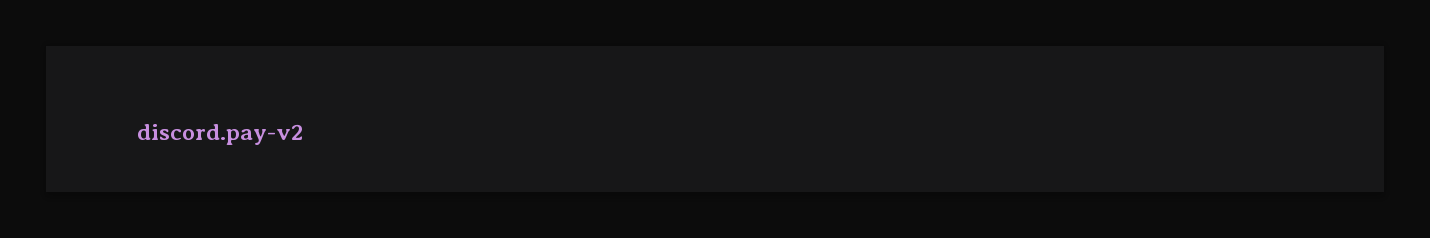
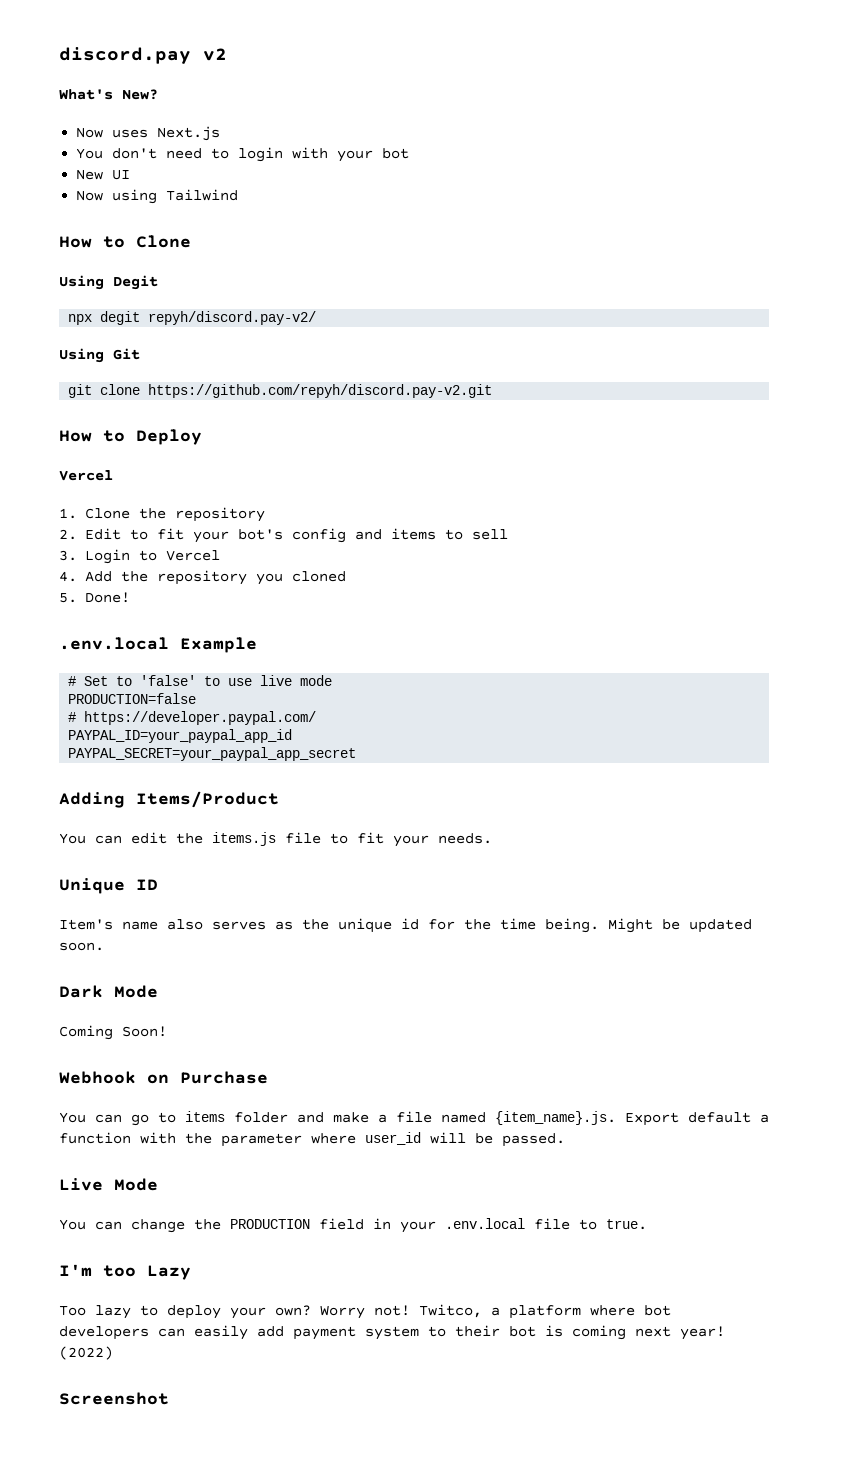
- discord.pay-v2
+ discord.pay v2
+ What's New?
+ Now uses Next.js
+ You don't need to login with your bot
+ New UI
+ Now using Tailwind
+ How to Clone
+ Using Degit
+ npx degit repyh/discord.pay-v2/
+ Using Git
+ git clone https://github.com/repyh/discord.pay-v2.git
+ How to Deploy
+ Vercel
+ 1. Clone the repository
+ 2. Edit to fit your bot's config and items to sell
+ 3. Login to Vercel
+ 4. Add the repository you cloned
+ 5. Done!
+ .env.local Example
+ # Set to 'false' to use live mode
+ PRODUCTION=false
+ # https://developer.paypal.com/
+ PAYPAL_ID=your_paypal_app_id
+ PAYPAL_SECRET=your_paypal_app_secret
+ Adding Items/Product
+ You can edit the items.js file to fit your needs.
+ Unique ID
+ Item's name also serves as the unique id for the time being. Might be updated soon.
+ Dark Mode
+ Coming Soon!
+ Webhook on Purchase
+ You can go to items folder and make a file named {item_name}.js. Export default a function with the parameter where user_id will be passed.
+ Live Mode
+ You can change the PRODUCTION field in your .env.local file to true.
+ I'm too Lazy
+ Too lazy to deploy your own? Worry not! Twitco, a platform where bot developers can easily add payment system to their bot is coming next year! (2022)
+ Screenshot

